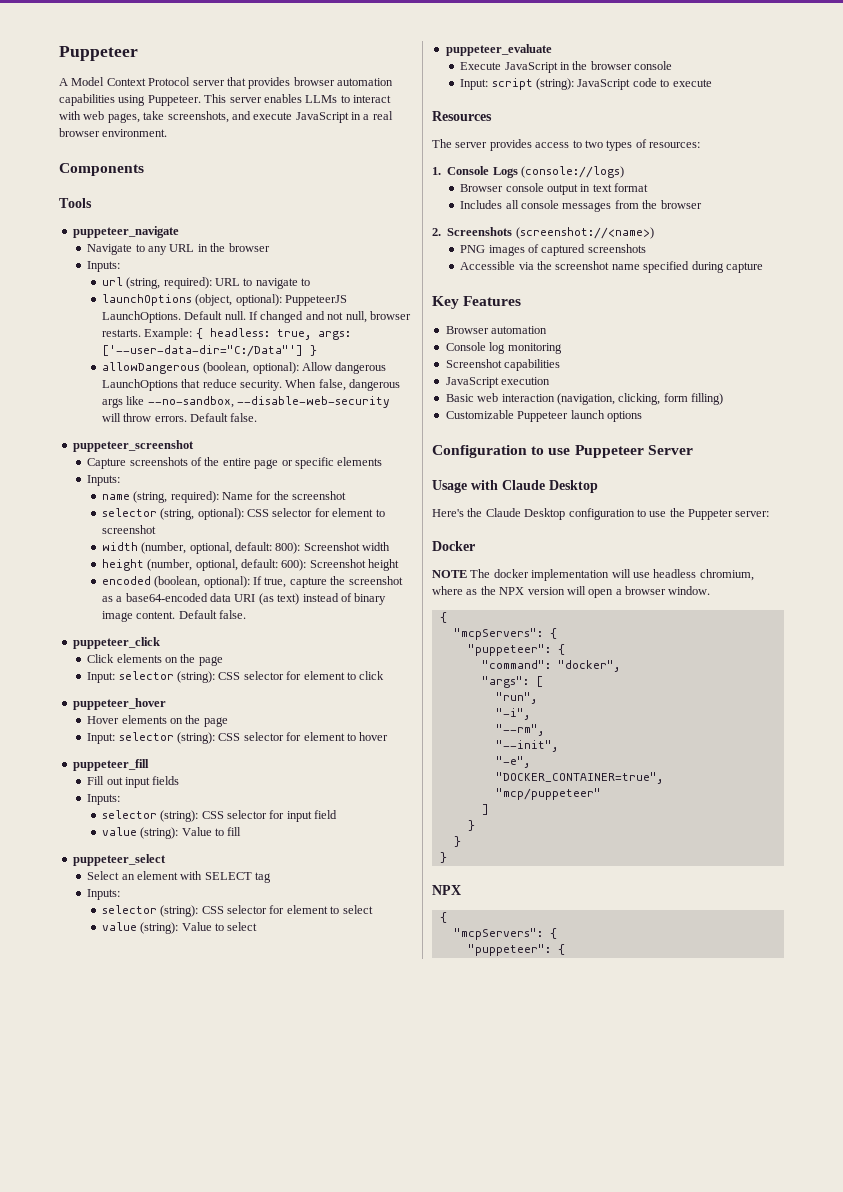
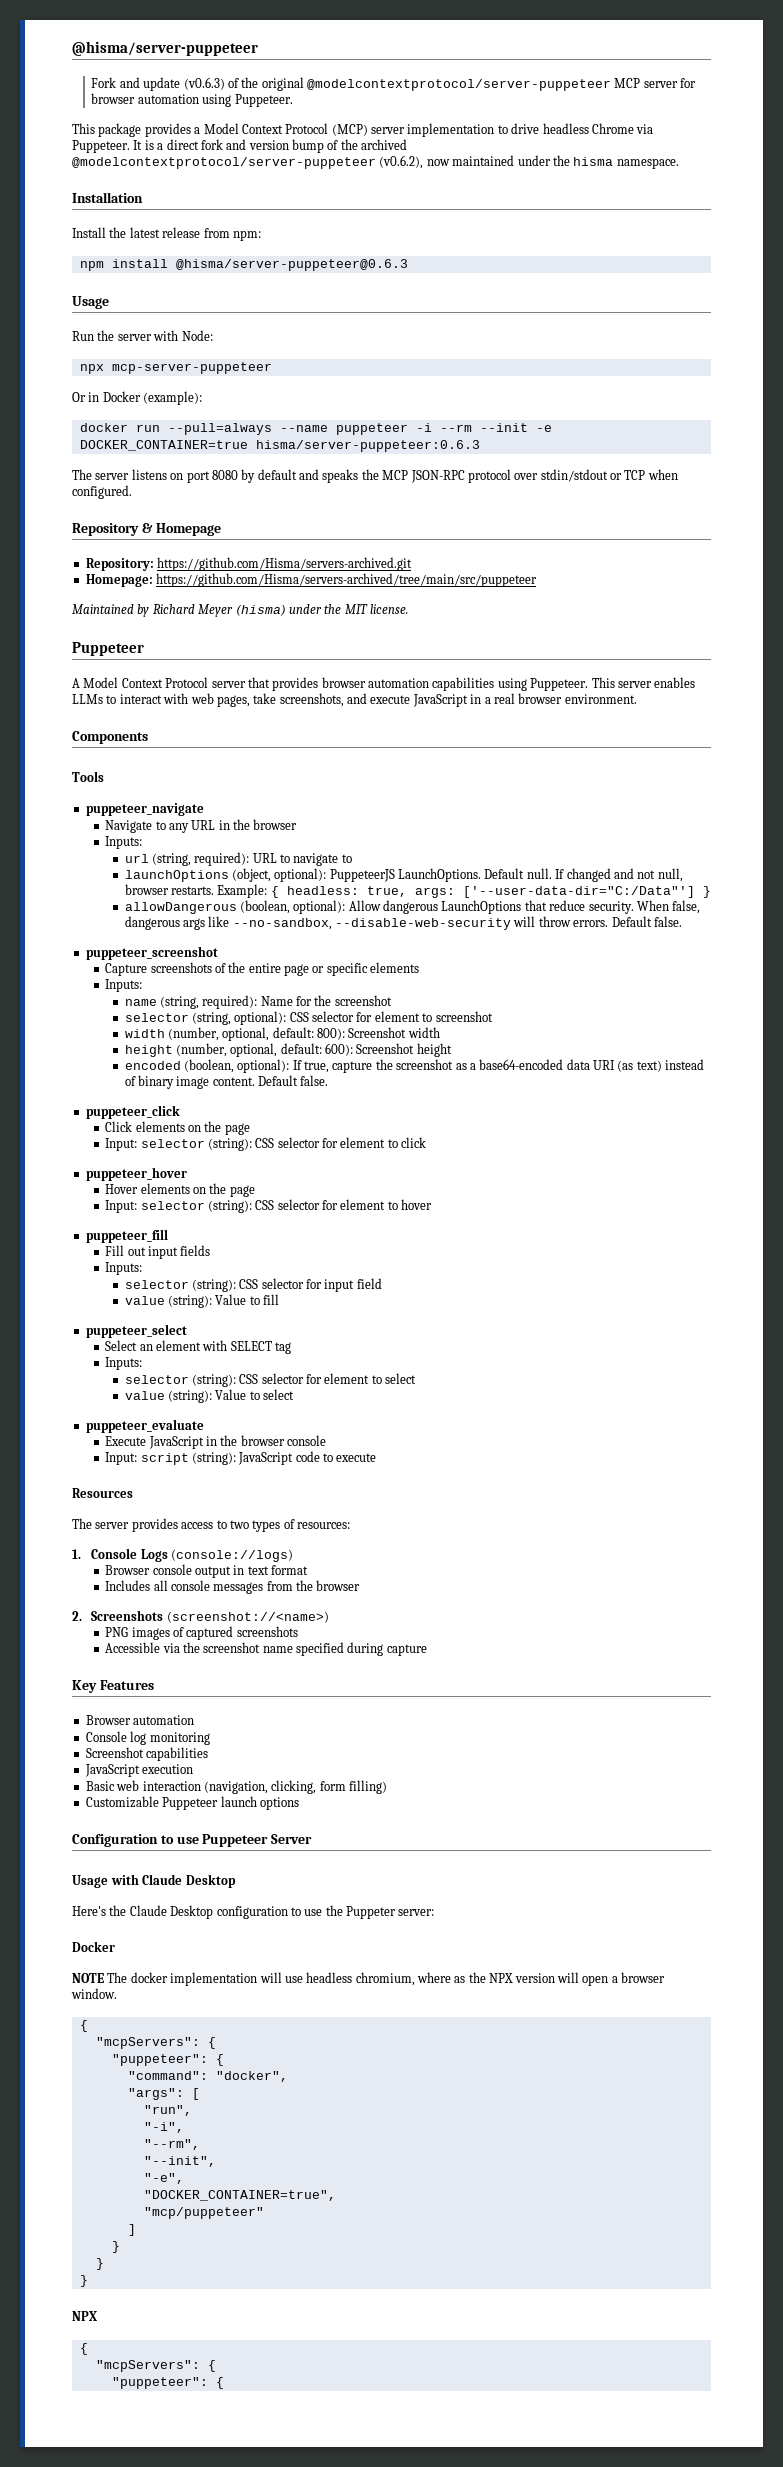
+ @hisma/server-puppeteer
+ Fork and update (v0.6.3) of the original @modelcontextprotocol/server-puppeteer MCP server for browser automation using Puppeteer.
+ This package provides a Model Context Protocol (MCP) server implementation to drive headless Chrome via Puppeteer. It is a direct fork and version bump of the archived @modelcontextprotocol/server-puppeteer (v0.6.2), now maintained under the hisma namespace.
+ Installation
+ Install the latest release from npm:
+ npm install @hisma/server-puppeteer@0.6.3
+ Usage
+ Run the server with Node:
+ npx mcp-server-puppeteer
+ Or in Docker (example):
+ docker run --pull=always --name puppeteer -i --rm --init -e DOCKER_CONTAINER=true hisma/server-puppeteer:0.6.3
+ The server listens on port 8080 by default and speaks the MCP JSON-RPC protocol over stdin/stdout or TCP when configured.
+ Repository & Homepage
+ Repository: https://github.com/Hisma/servers-archived.git
+ Homepage: https://github.com/Hisma/servers-archived/tree/main/src/puppeteer
+ Maintained by Richard Meyer (hisma) under the MIT license.

